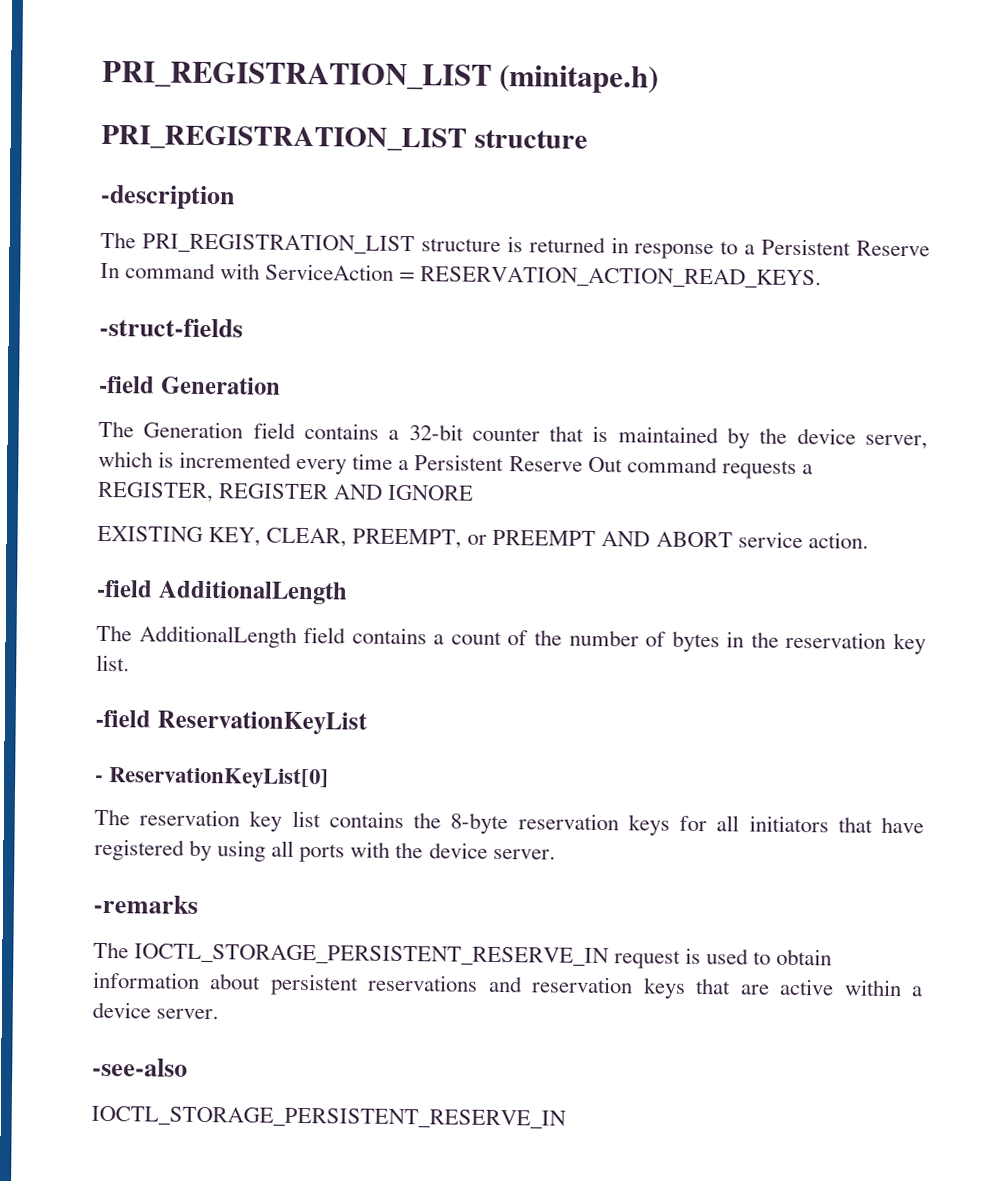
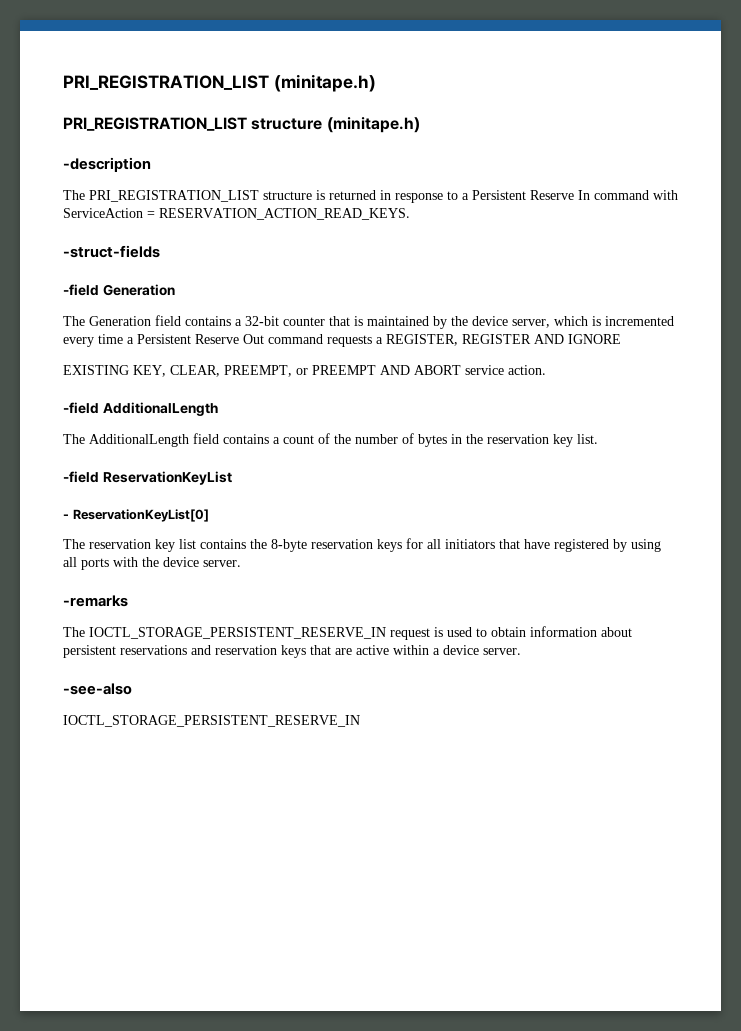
  PRI_REGISTRATION_LIST (minitape.h)
- PRI_REGISTRATION_LIST structure
+ PRI_REGISTRATION_LIST structure (minitape.h)

